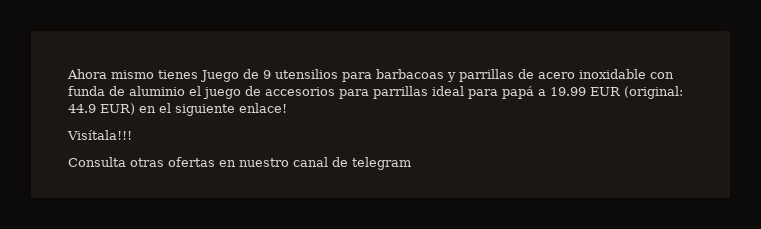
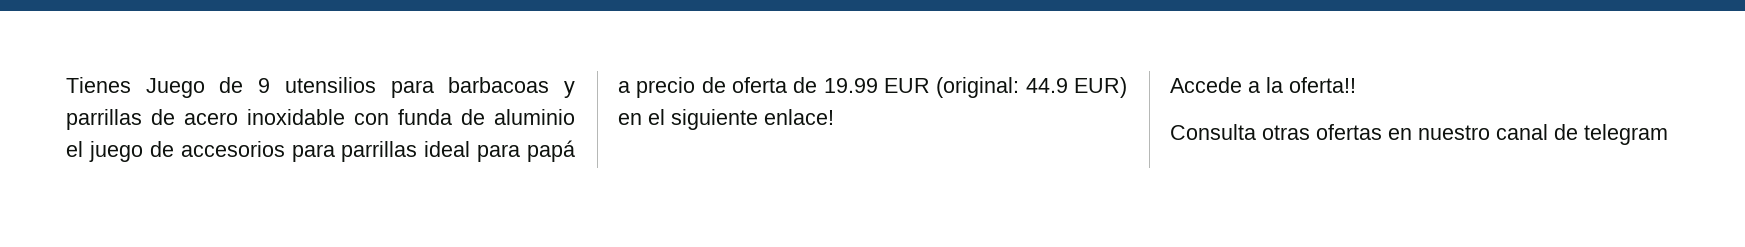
- Ahora mismo tienes Juego de 9 utensilios para barbacoas y parrillas de acero inoxidable con funda de aluminio el juego de accesorios para parrillas ideal para papá a 19.99 EUR (original: 44.9 EUR) en el siguiente enlace!
+ Tienes Juego de 9 utensilios para barbacoas y parrillas de acero inoxidable con funda de aluminio el juego de accesorios para parrillas ideal para papá a precio de oferta de 19.99 EUR (original: 44.9 EUR) en el siguiente enlace!
- Visítala!!!
+ Accede a la oferta!!

